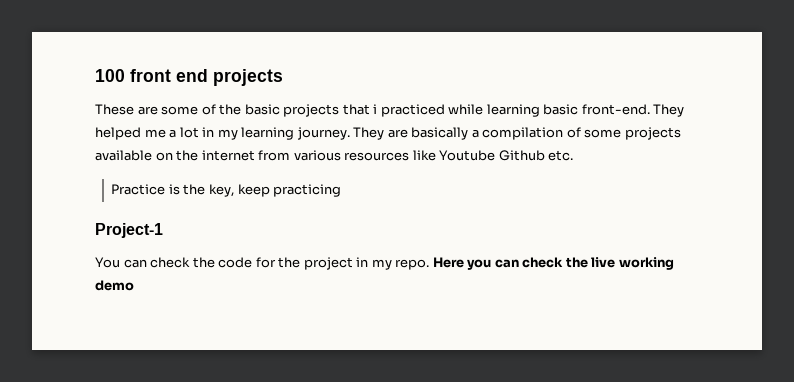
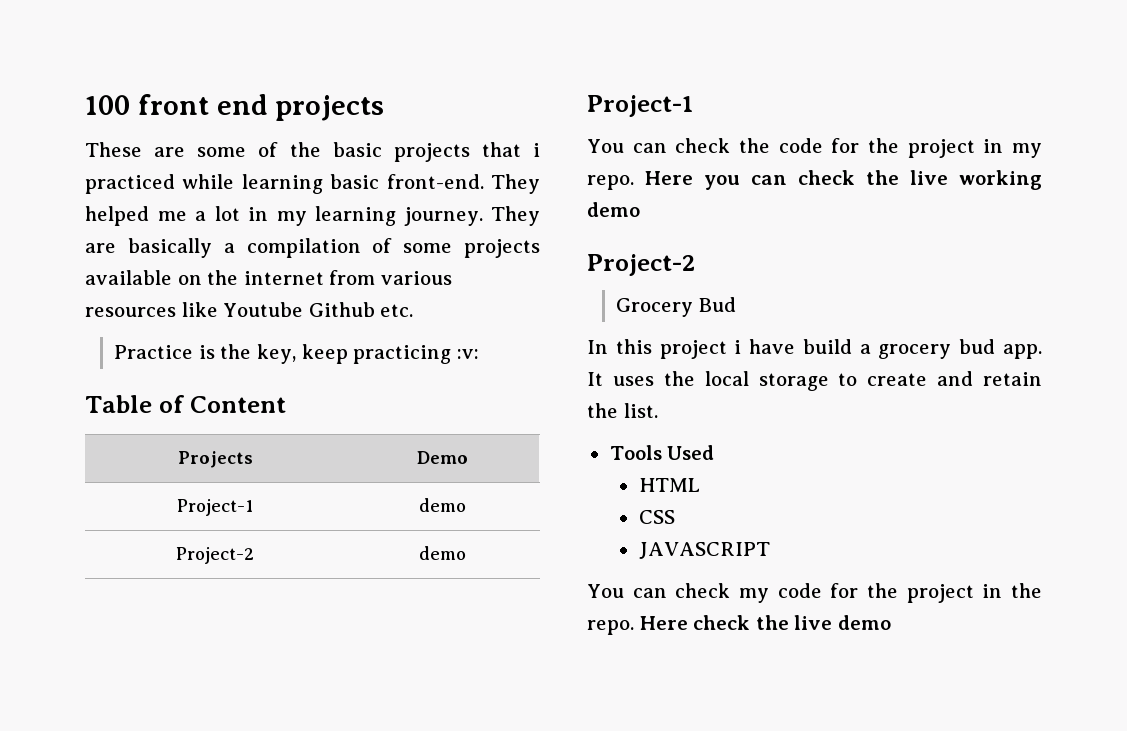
- Practice is the key, keep practicing
+ Practice is the key, keep practicing :v:
+ Table of Content
+ Projects | Demo
+ Project-1 | demo
+ Project-2 | demo
  Here you can check the live working demo
+ Project-2
+ Grocery Bud
+ In this project i have build a grocery bud app. It uses the local storage to create and retain the list.
+ Tools Used
+ HTML
+ CSS
+ JAVASCRIPT
+ You can check my code for the project in the repo. Here check the live demo

